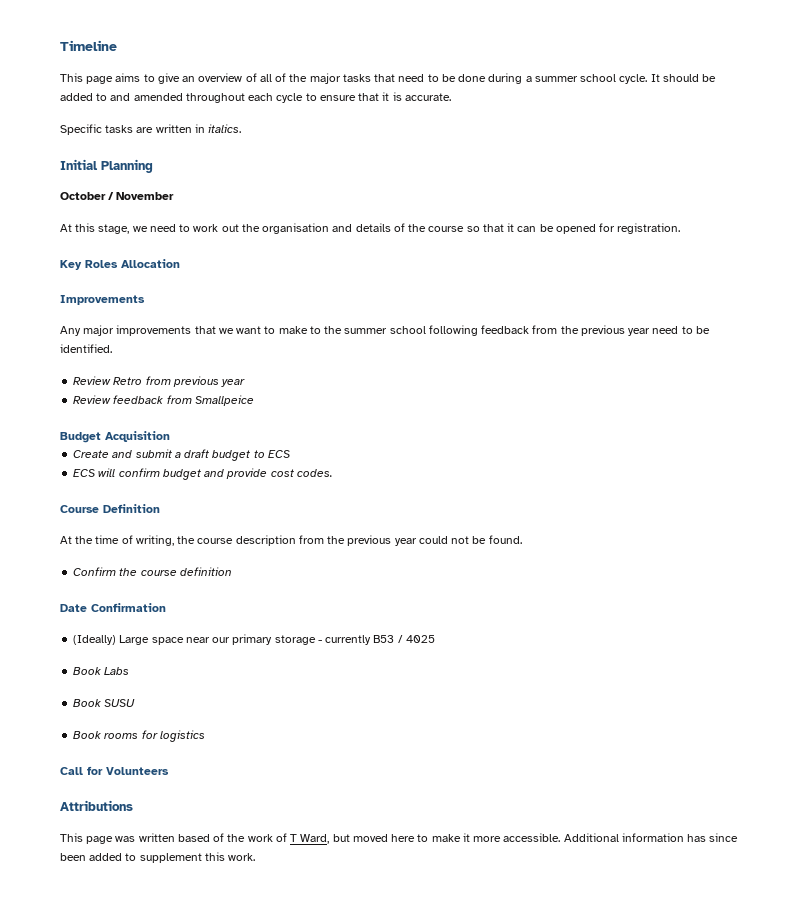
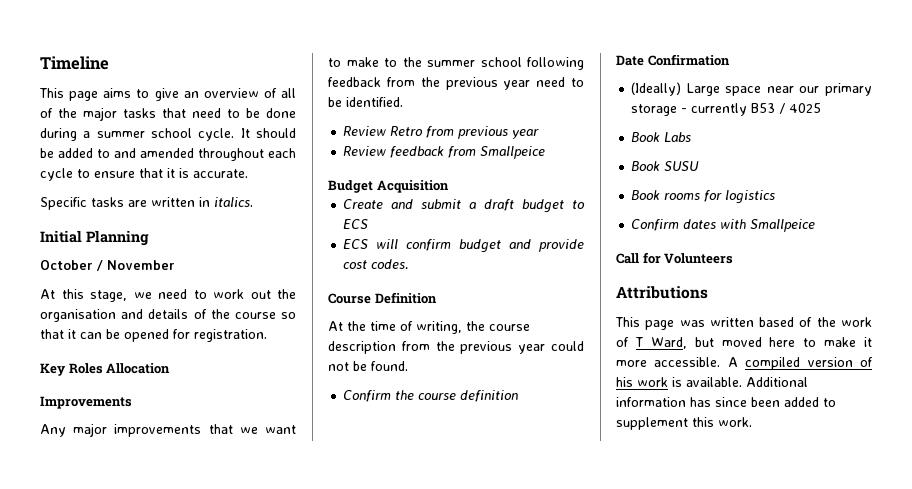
+ Confirm dates with Smallpeice
+ A compiled version of his work is available.

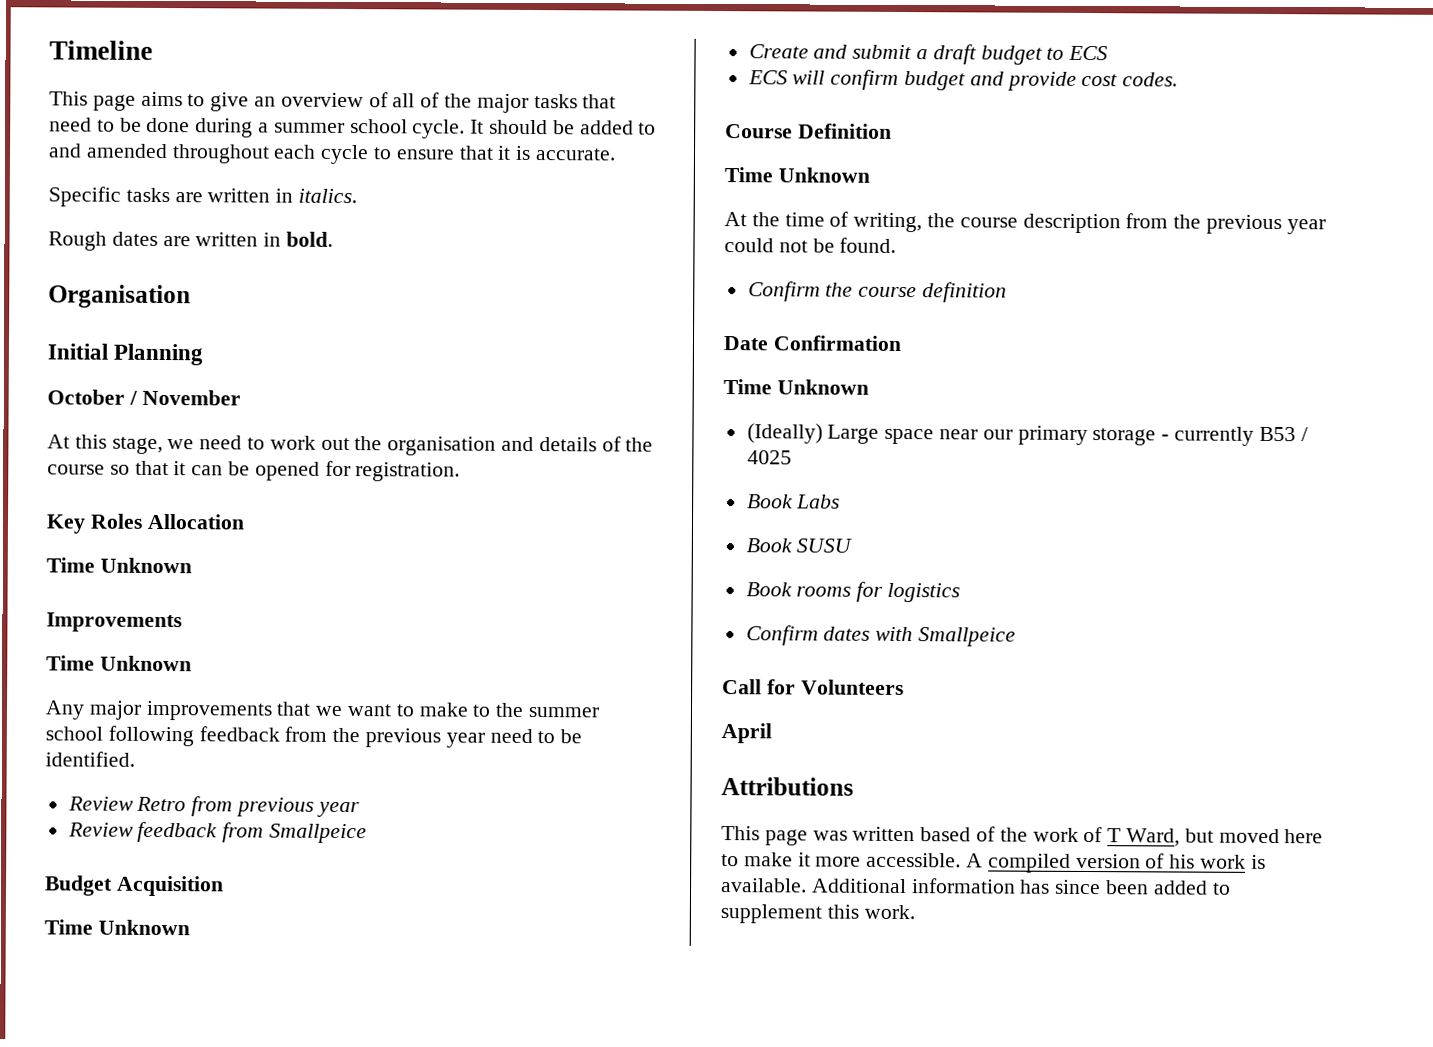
+ Rough dates are written in bold.
+ Organisation
  Key Roles Allocation
+ Time Unknown
  Improvements
+ Time Unknown
  Budget Acquisition
+ Time Unknown
  Course Definition
+ Time Unknown
  Date Confirmation
+ Time Unknown
+ April

